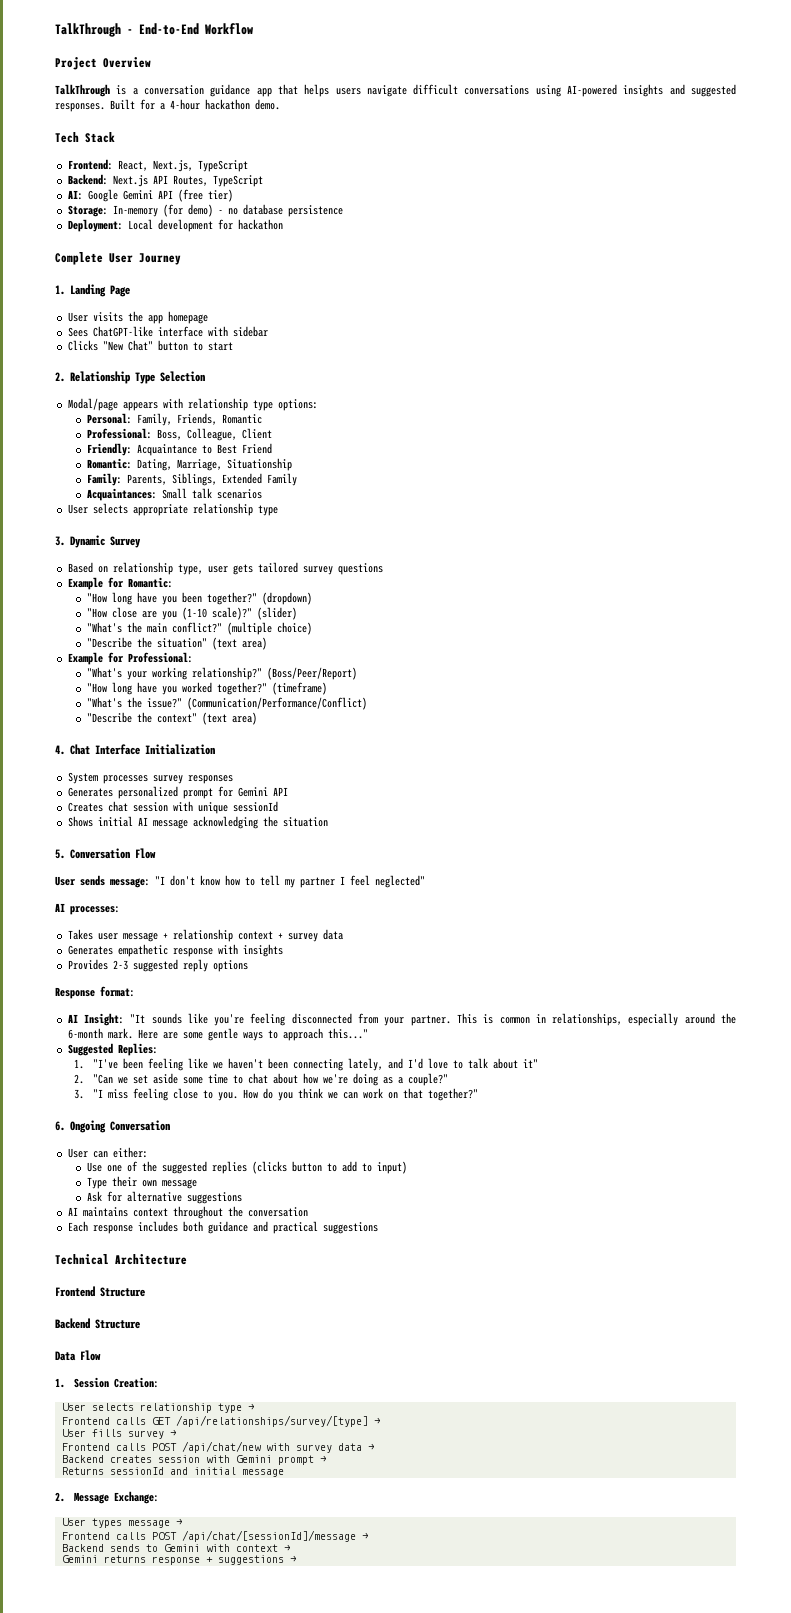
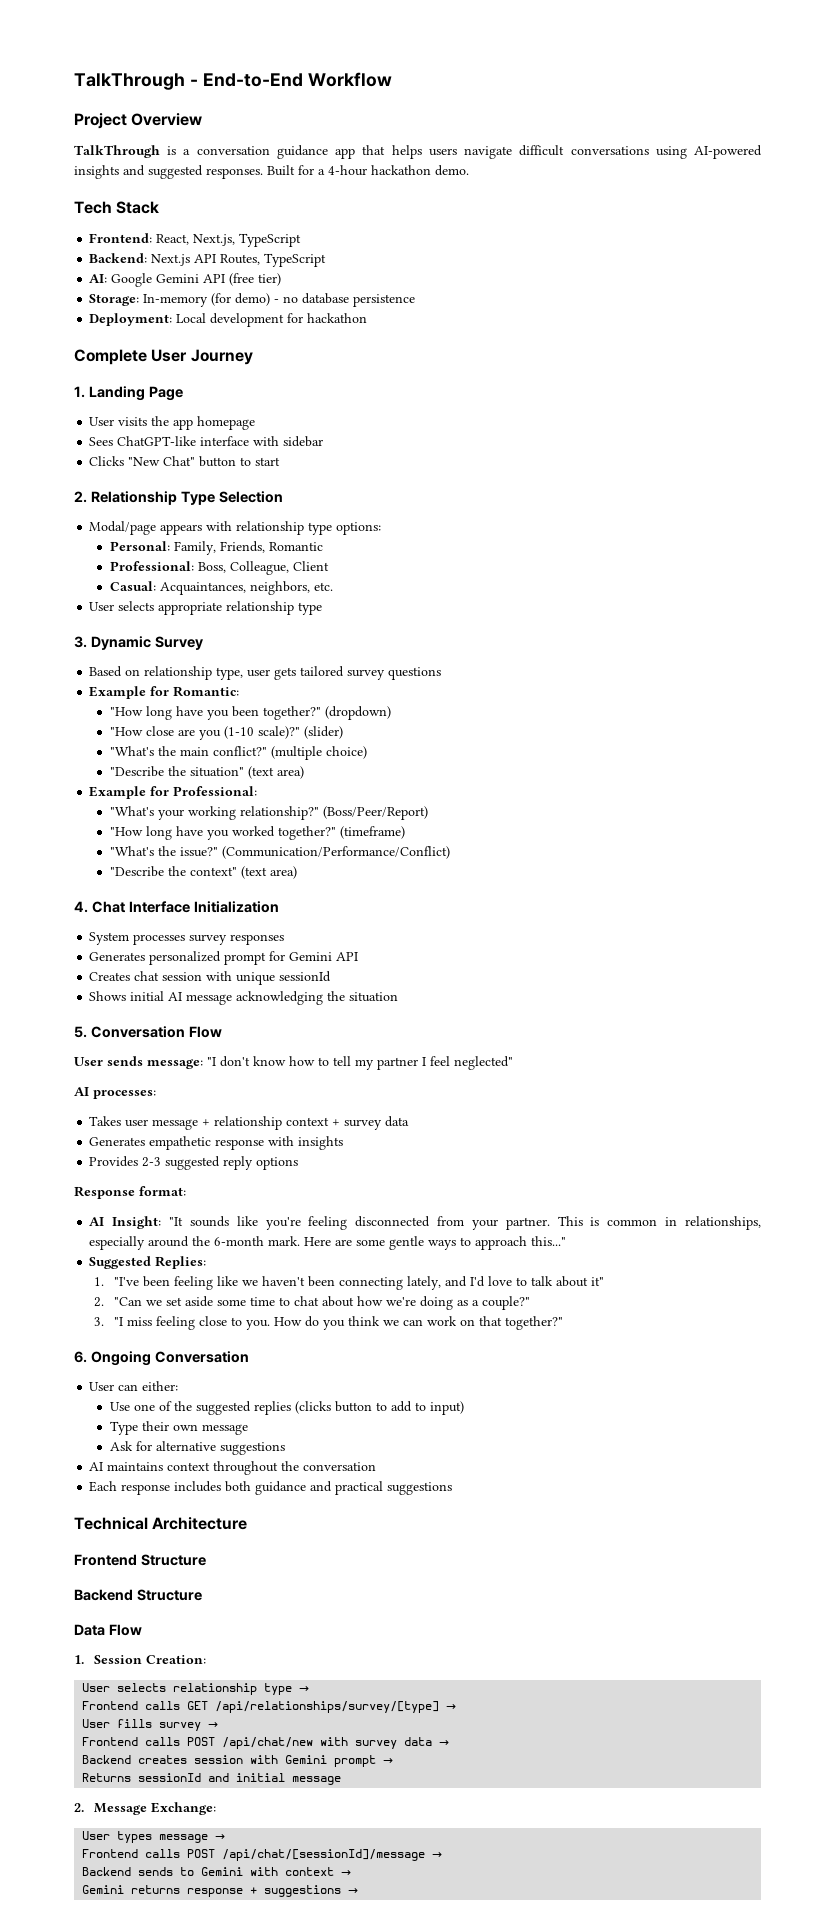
- Friendly: Acquaintance to Best Friend
- Romantic: Dating, Marriage, Situationship
- Family: Parents, Siblings, Extended Family
- Acquaintances: Small talk scenarios
+ Casual: Acquaintances, neighbors, etc.

